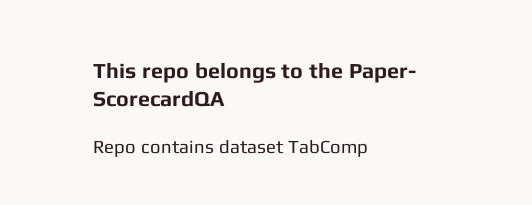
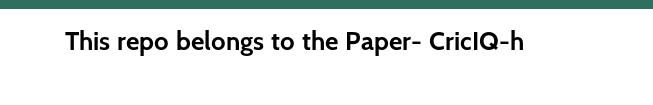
- This repo belongs to the Paper- ScorecardQA
- Repo contains dataset TabComp
+ This repo belongs to the Paper- CricIQ-h

